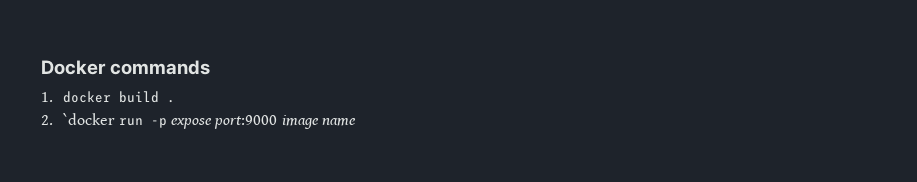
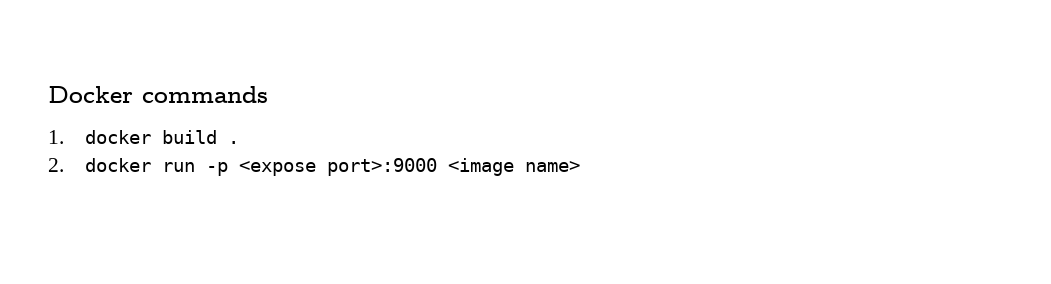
- 2. `docker run -p expose port:9000 image name
+ 2. docker run -p <expose port>:9000 <image name>

